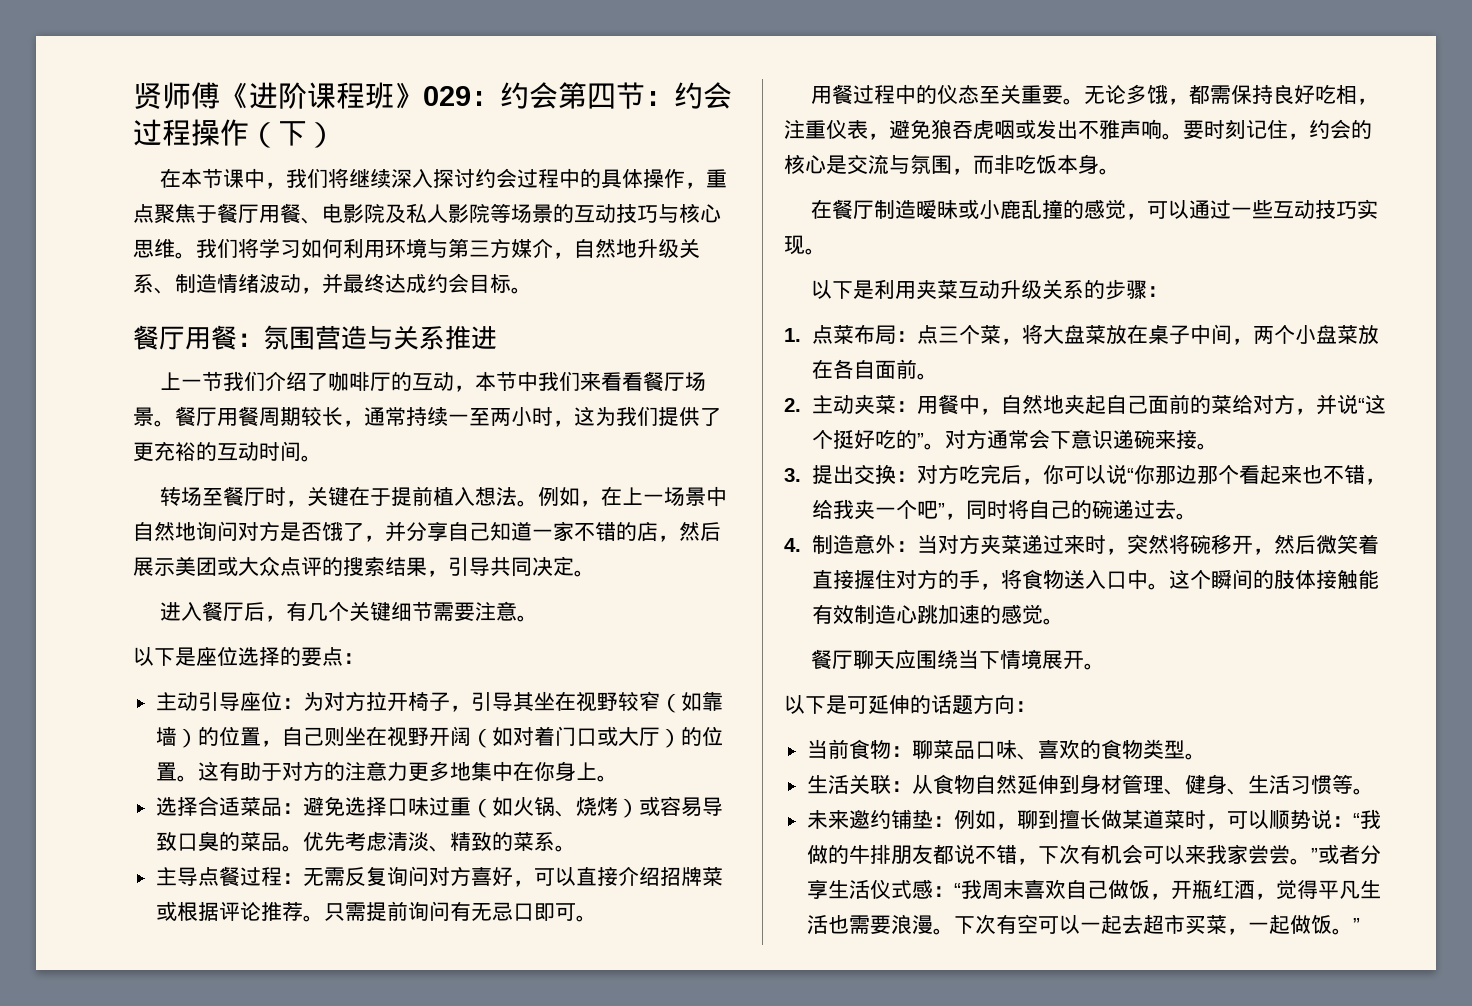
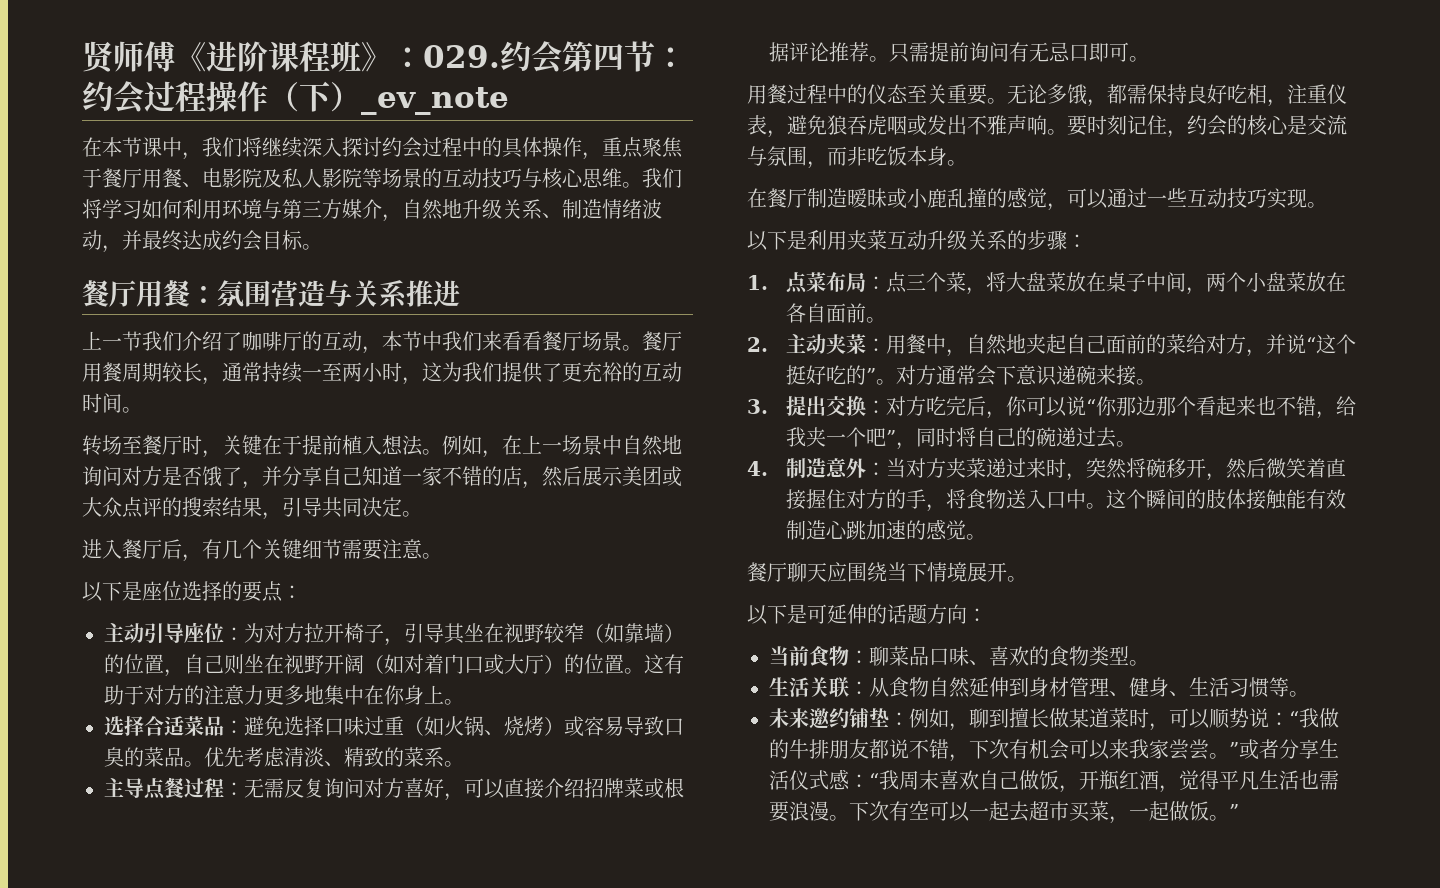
- 贤师傅《进阶课程班》029：约会第四节：约会过程操作（下）
+ 贤师傅《进阶课程班》：029.约会第四节：约会过程操作（下）_ev_note

